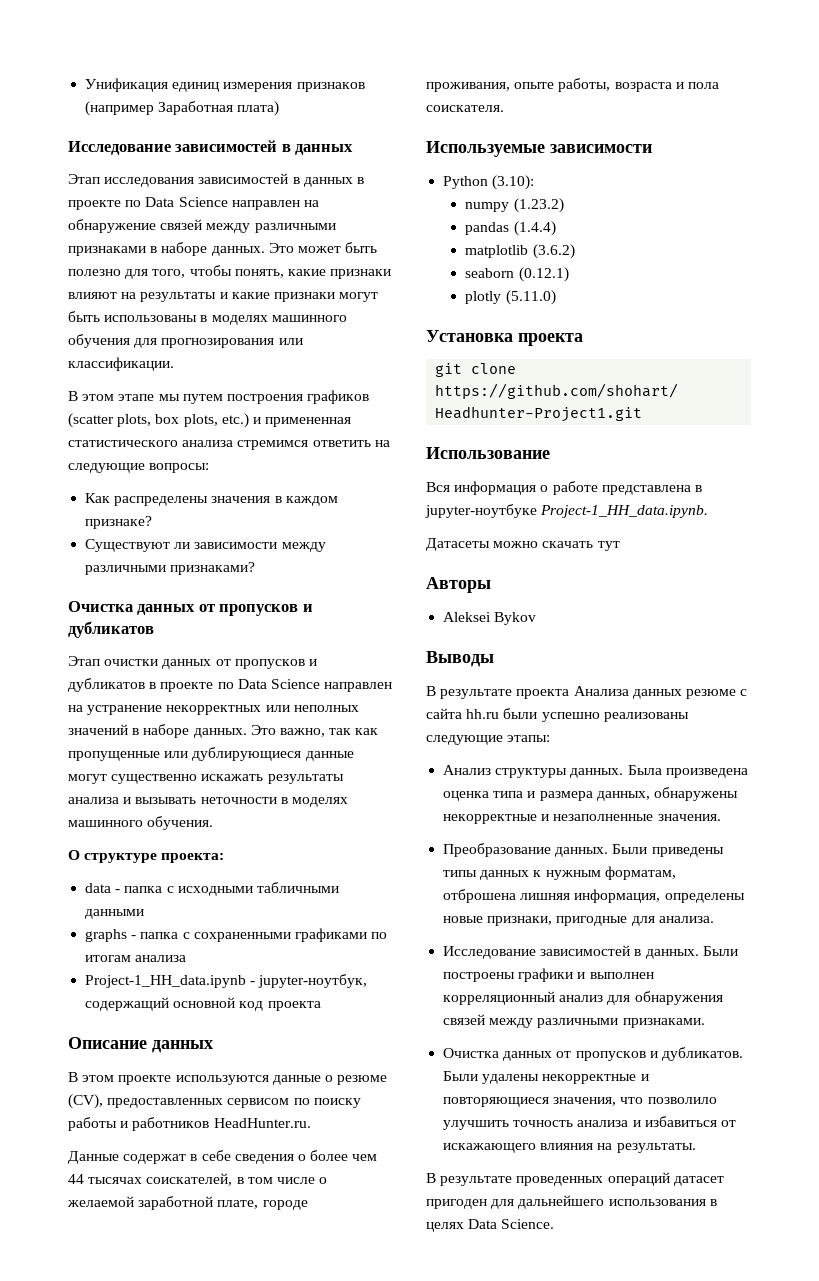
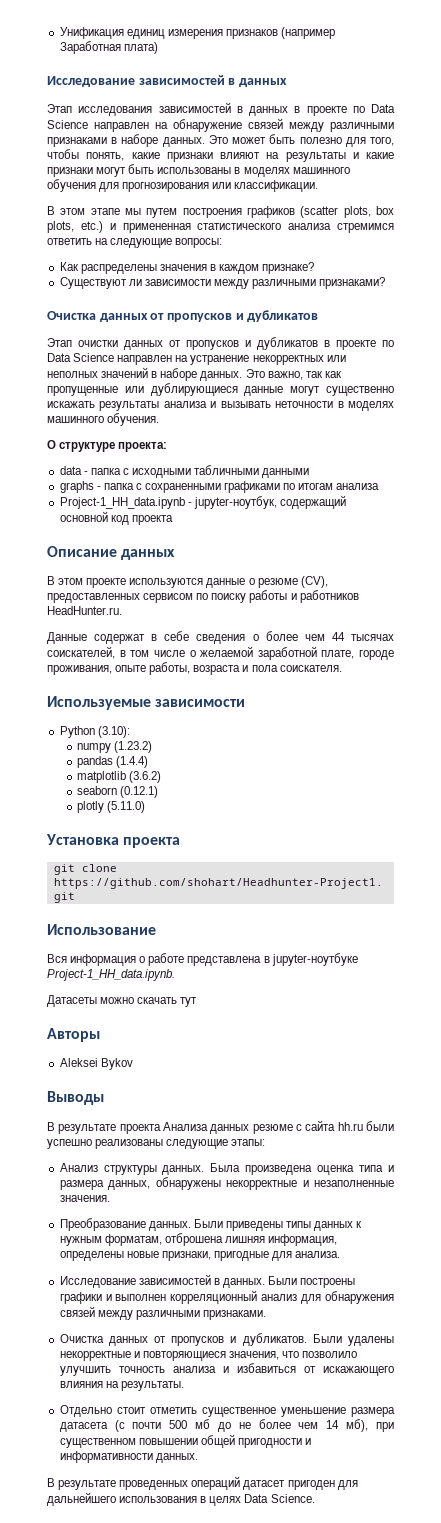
+ Отдельно стоит отметить существенное уменьшение размера датасета (с почти 500 мб до не более чем 14 мб), при существенном повышении общей пригодности и информативности данных.

